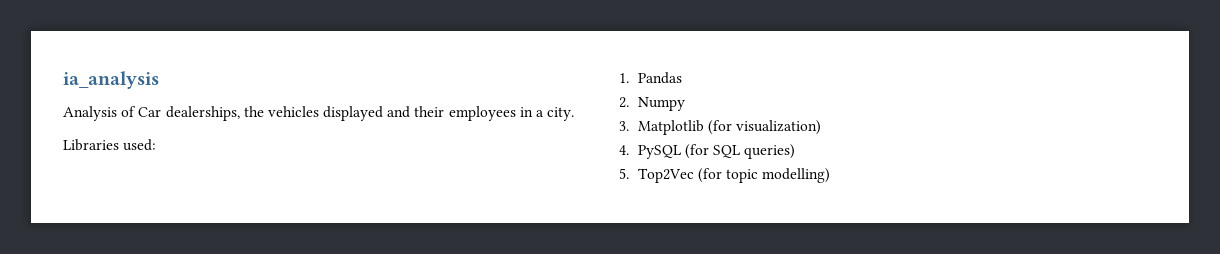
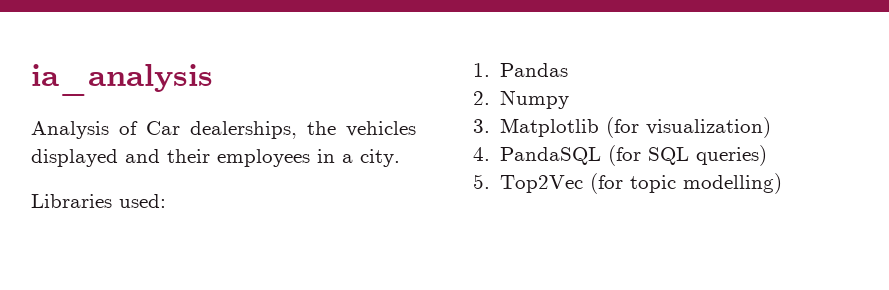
- 4. PySQL (for SQL queries)
+ 4. PandaSQL (for SQL queries)

